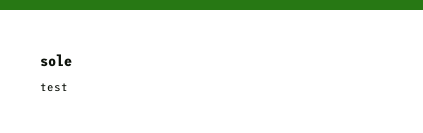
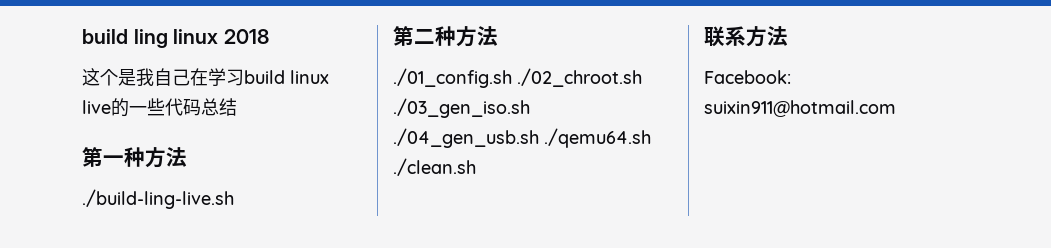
- sole
- test
+ build ling linux 2018
+ 这个是我自己在学习build linux live的一些代码总结
+ 第一种方法
+ ./build-ling-live.sh
+ 第二种方法
+ ./01_config.sh ./02_chroot.sh ./03_gen_iso.sh ./04_gen_usb.sh ./qemu64.sh ./clean.sh
+ 联系方法
+ Facebook: suixin911@hotmail.com

